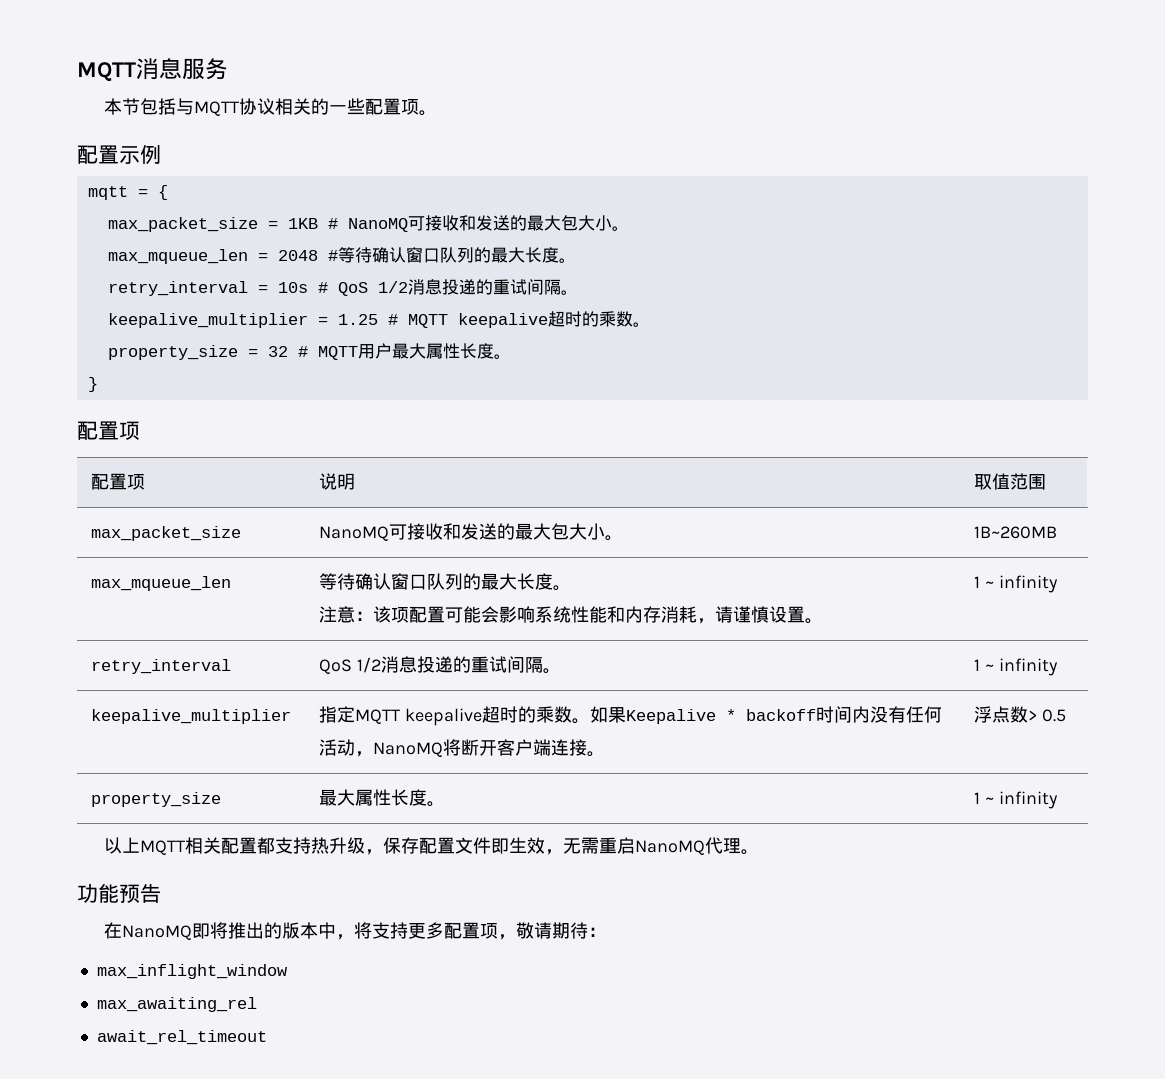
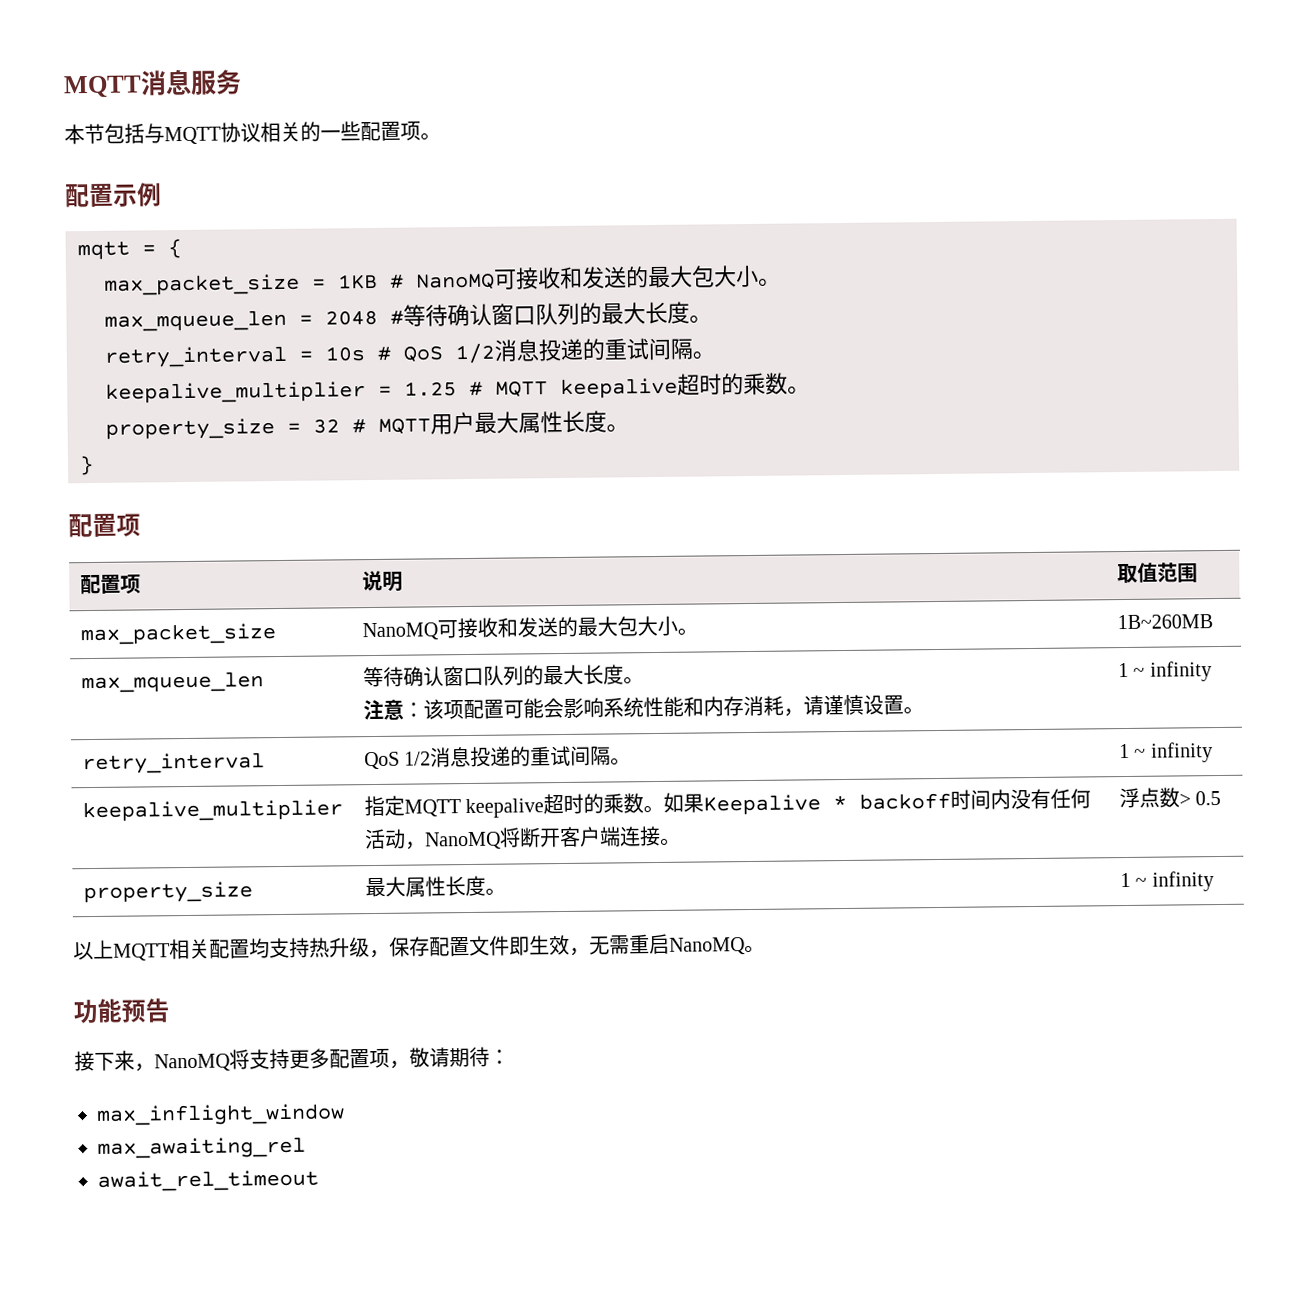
- 以上MQTT相关配置都支持热升级，保存配置文件即生效，无需重启NanoMQ代理。
+ 以上MQTT相关配置均支持热升级，保存配置文件即生效，无需重启NanoMQ。
- 在NanoMQ即将推出的版本中，将支持更多配置项，敬请期待：
+ 接下来，NanoMQ将支持更多配置项，敬请期待：

